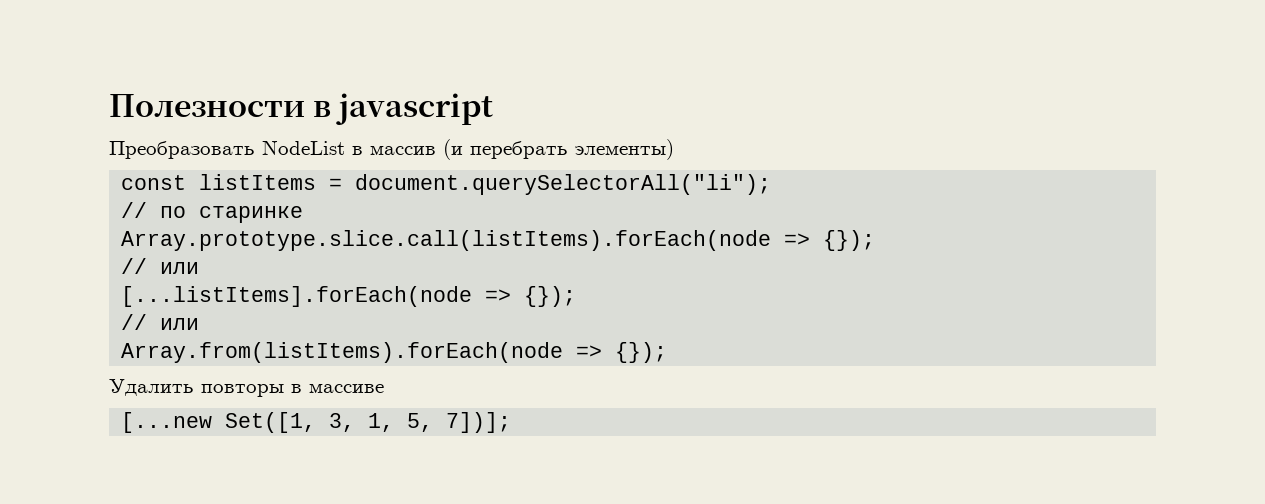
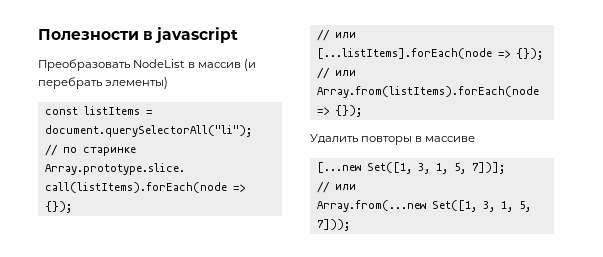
  [...new Set([1, 3, 1, 5, 7])];
+ // или
+ Array.from(...new Set([1, 3, 1, 5, 7]));

